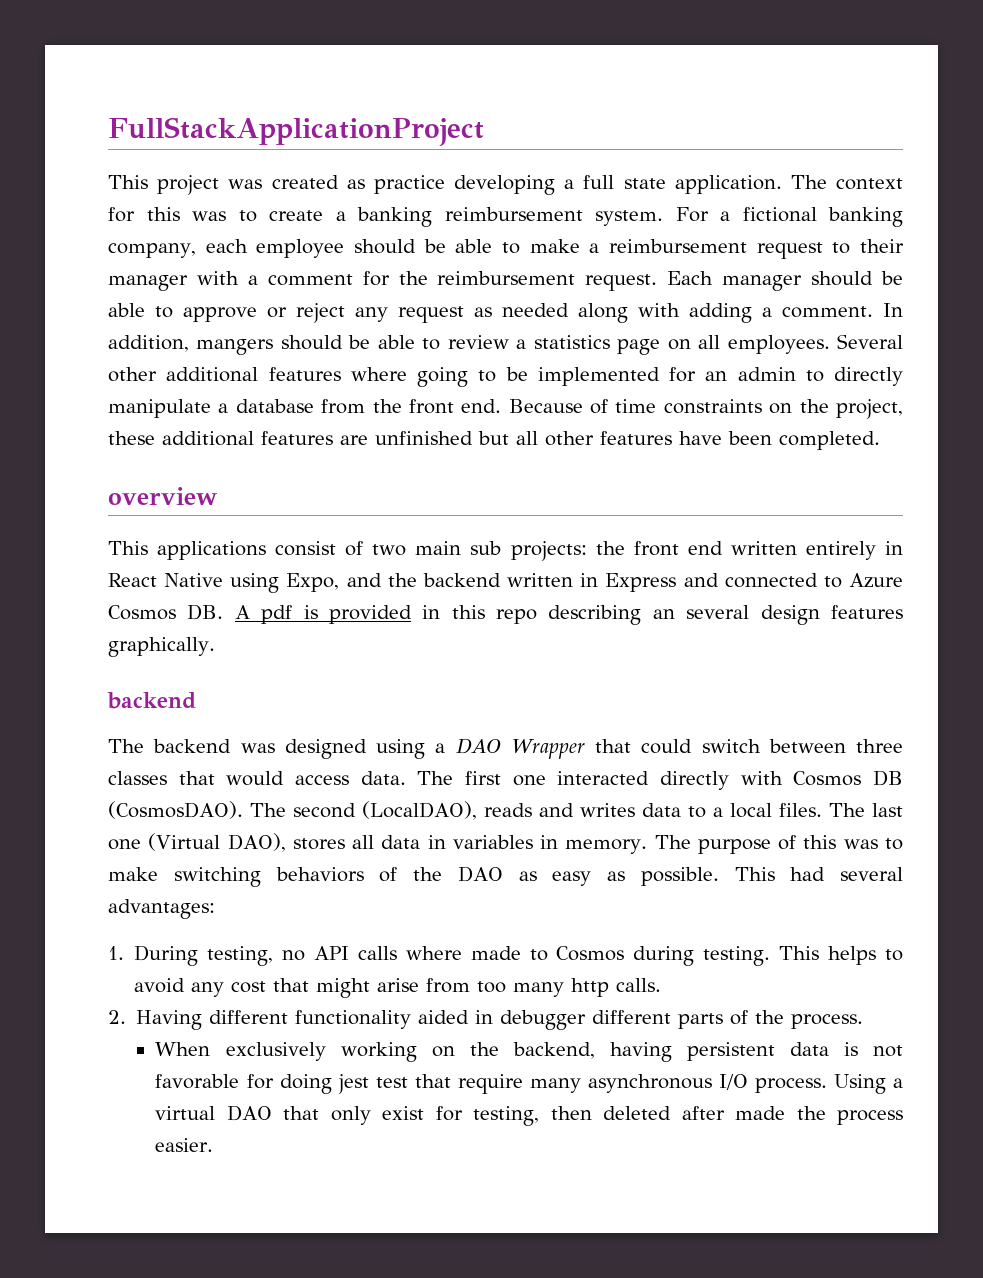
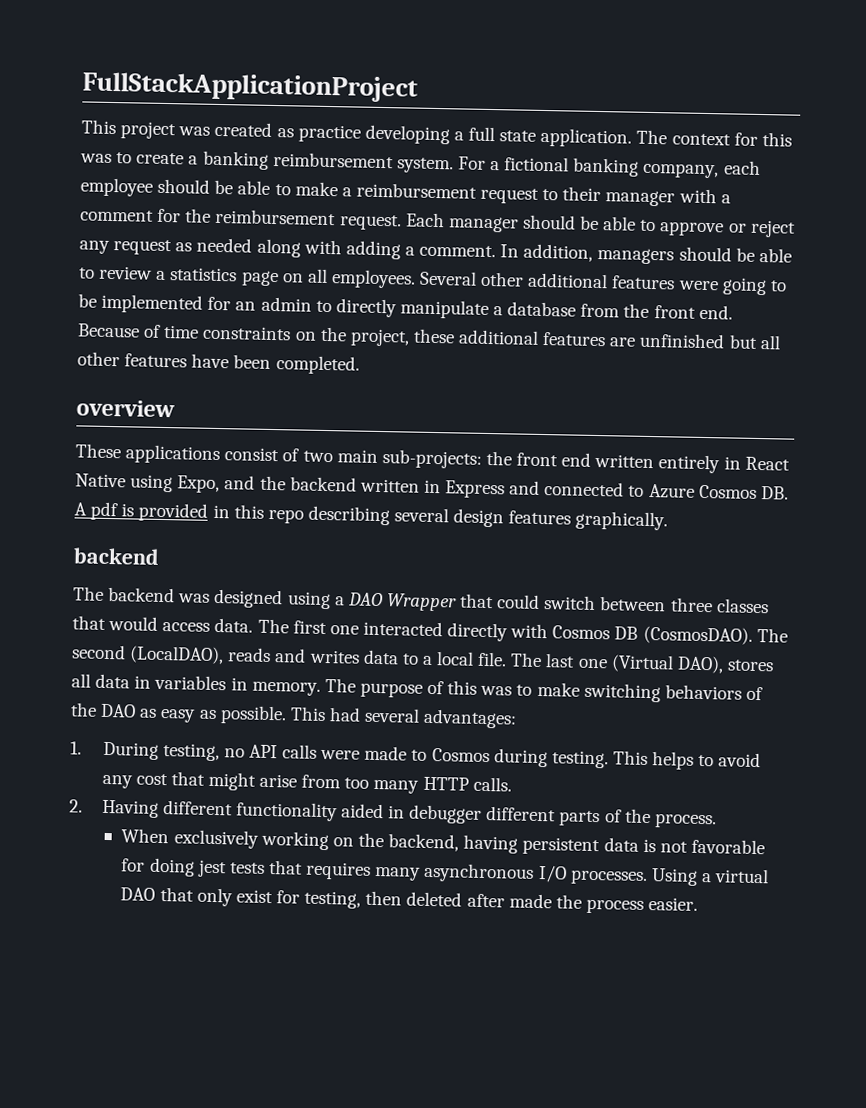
- In addition, mangers should be able to review a statistics page on all employees.
+ In addition, managers should be able to review a statistics page on all employees.
- Several other additional features where going to be implemented for an admin to directly manipulate a database from the front end.
+ Several other additional features were going to be implemented for an admin to directly manipulate a database from the front end.
- This applications consist of two main sub projects: the front end written entirely in React Native using Expo, and the backend written in Express and connected to Azure Cosmos DB. A pdf is provided in this repo describing an several design features graphically.
+ These applications consist of two main sub-projects: the front end written entirely in React Native using Expo, and the backend written in Express and connected to Azure Cosmos DB. A pdf is provided in this repo describing several design features graphically.
- The second (LocalDAO), reads and writes data to a local files.
+ The second (LocalDAO), reads and writes data to a local file.
- 1. During testing, no API calls where made to Cosmos during testing.
+ 1. During testing, no API calls were made to Cosmos during testing.
- This helps to avoid any cost that might arise from too many http calls.
+ This helps to avoid any cost that might arise from too many HTTP calls.
- When exclusively working on the backend, having persistent data is not favorable for doing jest test that require many asynchronous I/O process.
+ When exclusively working on the backend, having persistent data is not favorable for doing jest tests that requires many asynchronous I/O processes.

